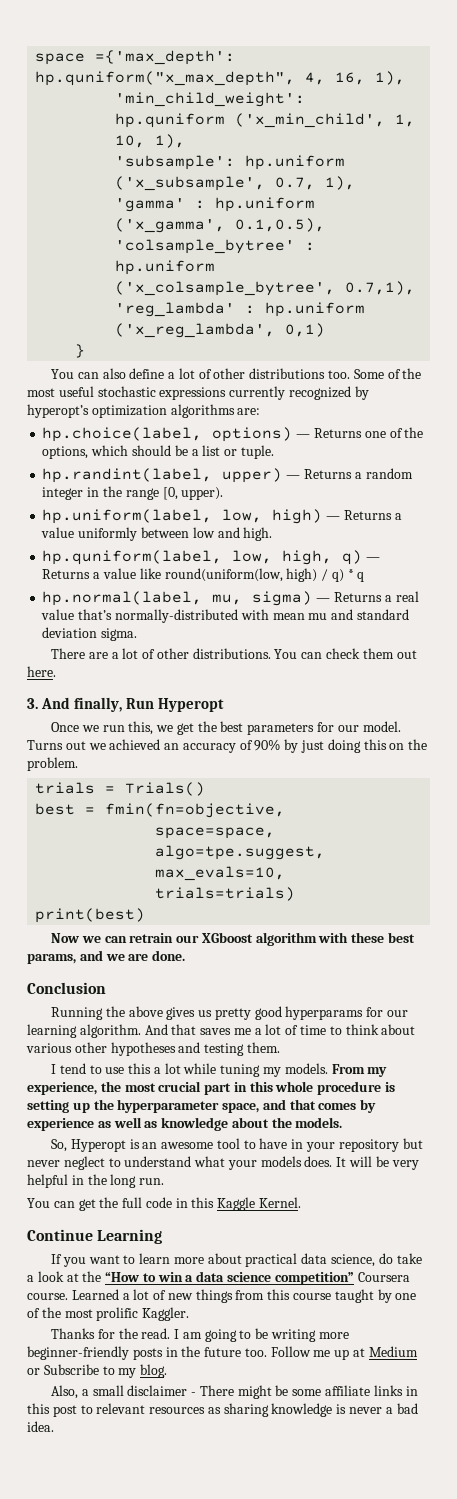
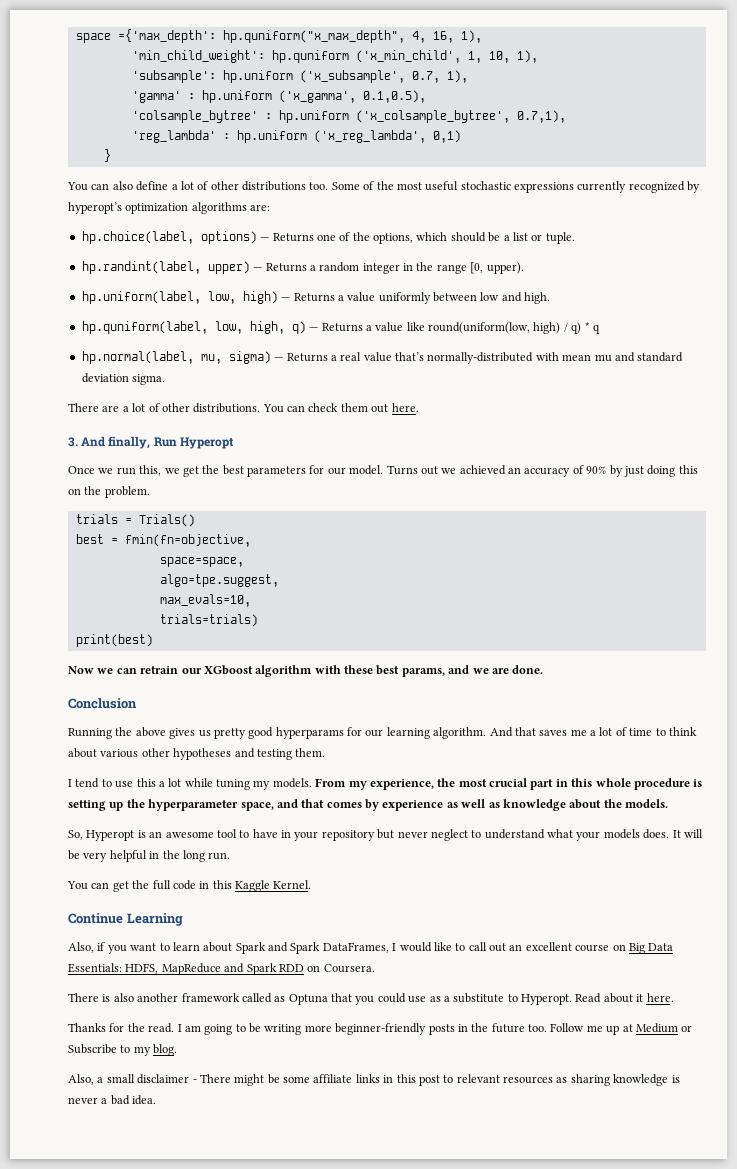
- If you want to learn more about practical data science, do take a look at the “How to win a data science competition” Coursera course. Learned a lot of new things from this course taught by one of the most prolific Kaggler.
+ Also, if you want to learn about Spark and Spark DataFrames, I would like to call out an excellent course on Big Data Essentials: HDFS, MapReduce and Spark RDD on Coursera.
+ There is also another framework called as Optuna that you could use as a substitute to Hyperopt. Read about it here.

